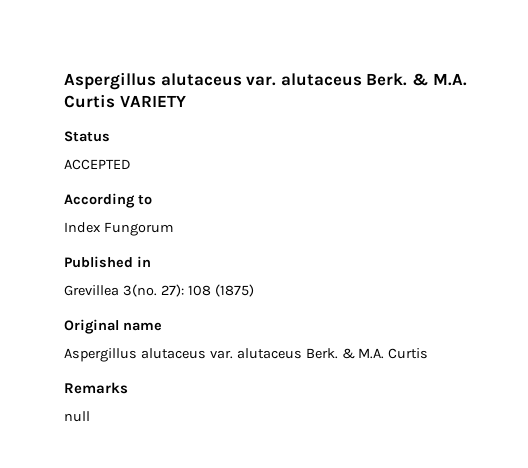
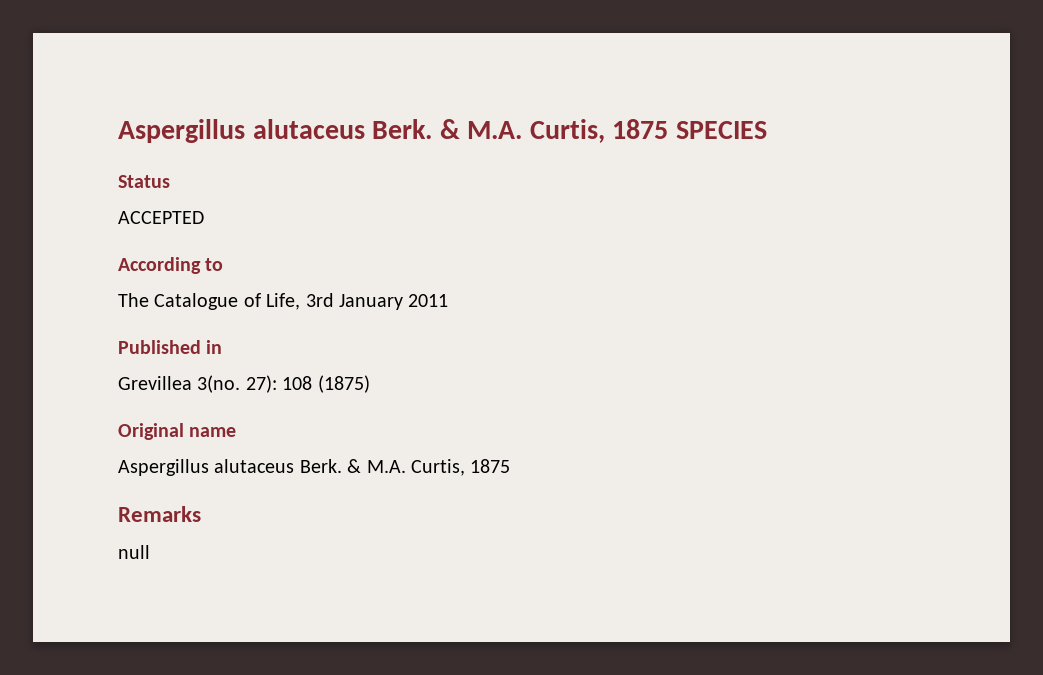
- Aspergillus alutaceus var. alutaceus Berk. & M.A. Curtis VARIETY
+ Aspergillus alutaceus Berk. & M.A. Curtis, 1875 SPECIES
- Index Fungorum
+ The Catalogue of Life, 3rd January 2011
  Original name
- Aspergillus alutaceus var. alutaceus Berk. & M.A. Curtis
+ Aspergillus alutaceus Berk. & M.A. Curtis, 1875

